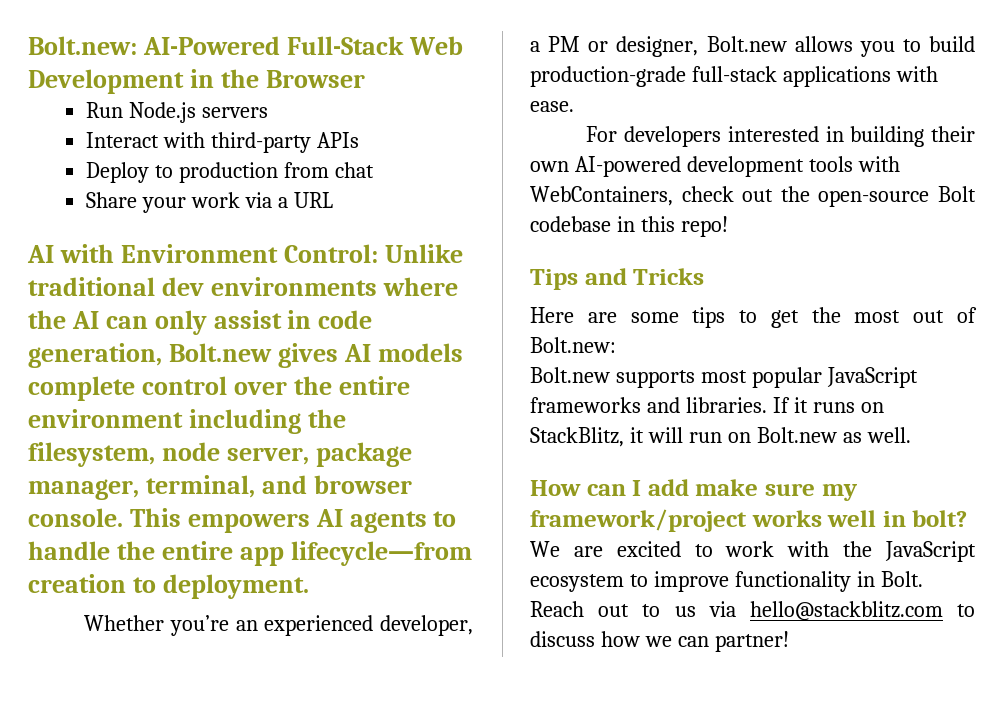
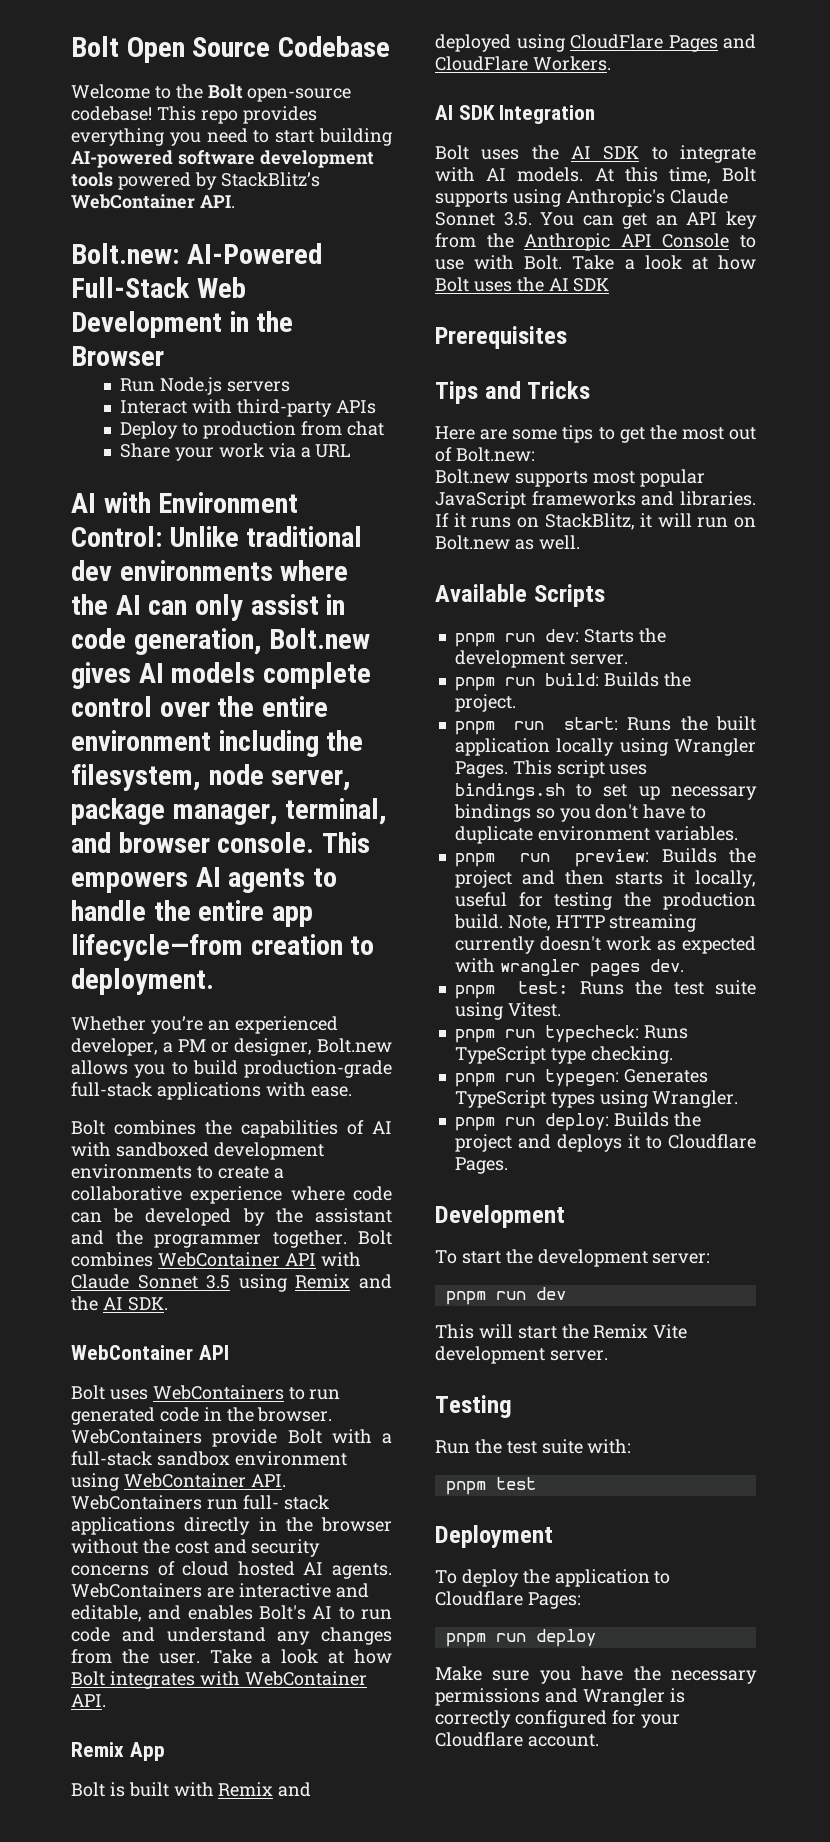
+ Bolt Open Source Codebase
+ Welcome to the Bolt open-source codebase! This repo provides everything you need to start building AI-powered software development tools powered by StackBlitz’s WebContainer API.
- For developers interested in building their own AI-powered development tools with WebContainers, check out the open-source Bolt codebase in this repo!
+ Bolt combines the capabilities of AI with sandboxed development environments to create a collaborative experience where code can be developed by the assistant and the programmer together. Bolt combines WebContainer API with Claude Sonnet 3.5 using Remix and the AI SDK.
+ WebContainer API
+ Bolt uses WebContainers to run generated code in the browser. WebContainers provide Bolt with a full-stack sandbox environment using WebContainer API. WebContainers run full- stack applications directly in the browser without the cost and security concerns of cloud hosted AI agents. WebContainers are interactive and editable, and enables Bolt's AI to run code and understand any changes from the user. Take a look at how Bolt integrates with WebContainer API.
+ Remix App
+ Bolt is built with Remix and deployed using CloudFlare Pages and CloudFlare Workers.
+ AI SDK Integration
+ Bolt uses the AI SDK to integrate with AI models. At this time, Bolt supports using Anthropic's Claude Sonnet 3.5. You can get an API key from the Anthropic API Console to use with Bolt. Take a look at how Bolt uses the AI SDK
+ Prerequisites
- How can I add make sure my framework/project works well in bolt?
- We are excited to work with the JavaScript ecosystem to improve functionality in Bolt. Reach out to us via hello@stackblitz.com to discuss how we can partner!
+ Available Scripts
+ pnpm run dev: Starts the development server.
+ pnpm run build: Builds the project.
+ pnpm run start: Runs the built application locally using Wrangler Pages. This script uses bindings.sh to set up necessary bindings so you don't have to duplicate environment variables.
+ pnpm run preview: Builds the project and then starts it locally, useful for testing the production build. Note, HTTP streaming currently doesn't work as expected with wrangler pages dev.
+ pnpm test: Runs the test suite using Vitest.
+ pnpm run typecheck: Runs TypeScript type checking.
+ pnpm run typegen: Generates TypeScript types using Wrangler.
+ pnpm run deploy: Builds the project and deploys it to Cloudflare Pages.
+ Development
+ To start the development server:
+ pnpm run dev
+ This will start the Remix Vite development server.
+ Testing
+ Run the test suite with:
+ pnpm test
+ Deployment
+ To deploy the application to Cloudflare Pages:
+ pnpm run deploy
+ Make sure you have the necessary permissions and Wrangler is correctly configured for your Cloudflare account.

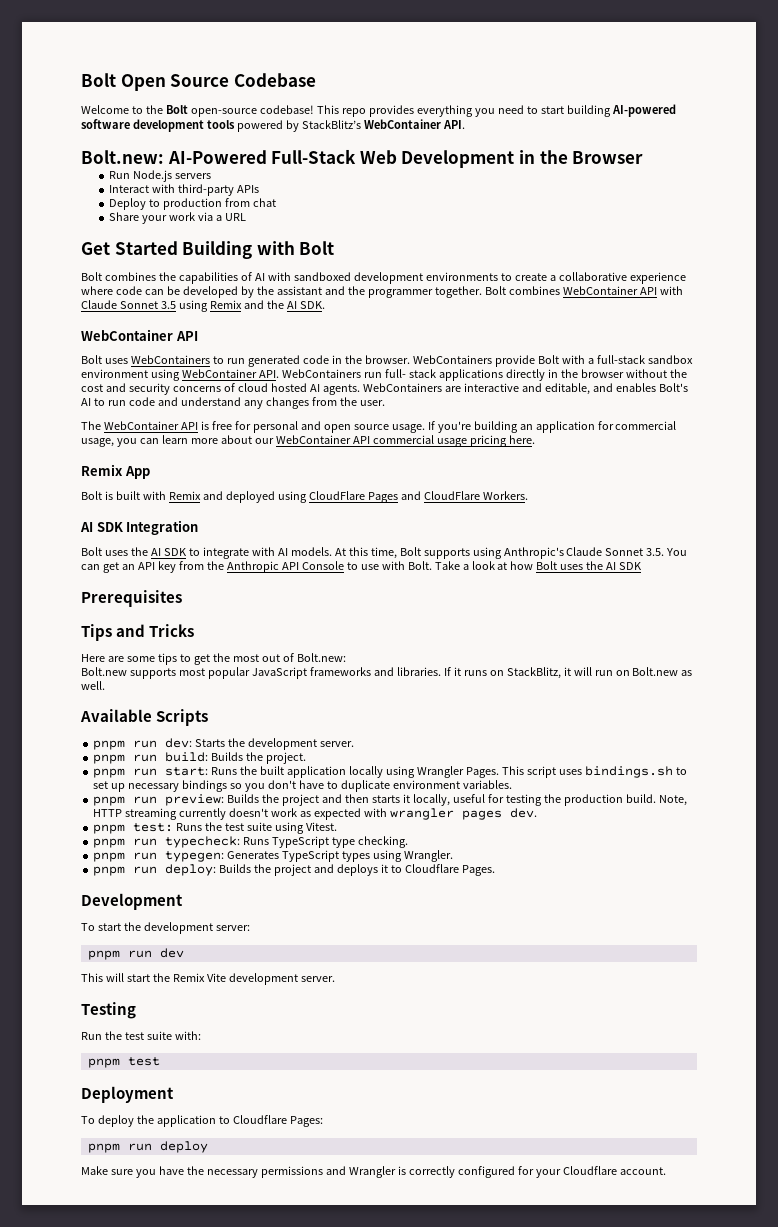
- AI with Environment Control: Unlike traditional dev environments where the AI can only assist in code generation, Bolt.new gives AI models complete control over the entire environment including the filesystem, node server, package manager, terminal, and browser console. This empowers AI agents to handle the entire app lifecycle—from creation to deployment.
- Whether you’re an experienced developer, a PM or designer, Bolt.new allows you to build production-grade full-stack applications with ease.
+ Get Started Building with Bolt
- WebContainers are interactive and editable, and enables Bolt's AI to run code and understand any changes from the user. Take a look at how Bolt integrates with WebContainer API.
+ WebContainers are interactive and editable, and enables Bolt's AI to run code and understand any changes from the user.
+ The WebContainer API is free for personal and open source usage. If you're building an application for commercial usage, you can learn more about our WebContainer API commercial usage pricing here.

